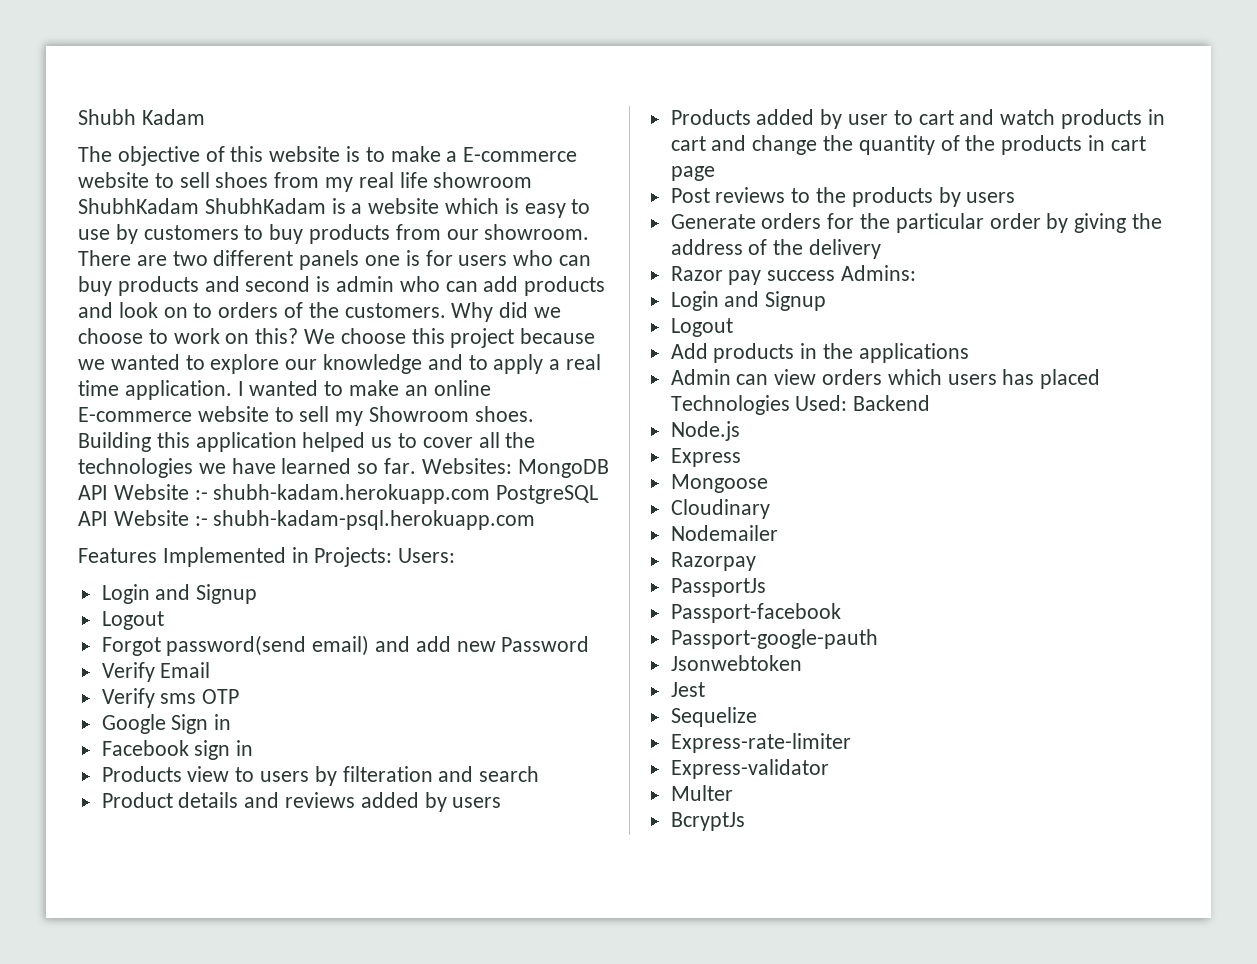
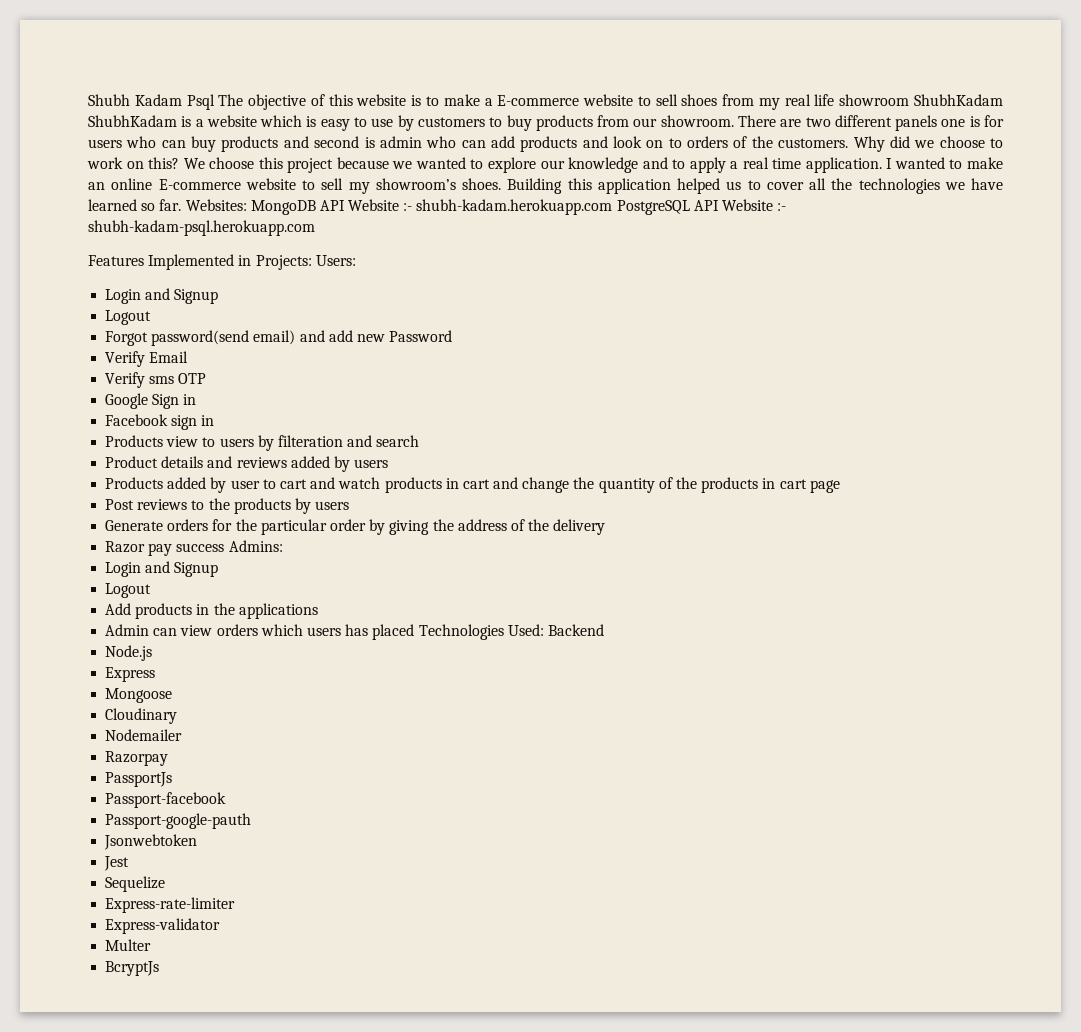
- Shubh Kadam
- The objective of this website is to make a E-commerce website to sell shoes from my real life showroom ShubhKadam ShubhKadam is a website which is easy to use by customers to buy products from our showroom.
+ Shubh Kadam Psql The objective of this website is to make a E-commerce website to sell shoes from my real life showroom ShubhKadam ShubhKadam is a website which is easy to use by customers to buy products from our showroom.
- I wanted to make an online E-commerce website to sell my Showroom shoes.
+ I wanted to make an online E-commerce website to sell my showroom’s shoes.

